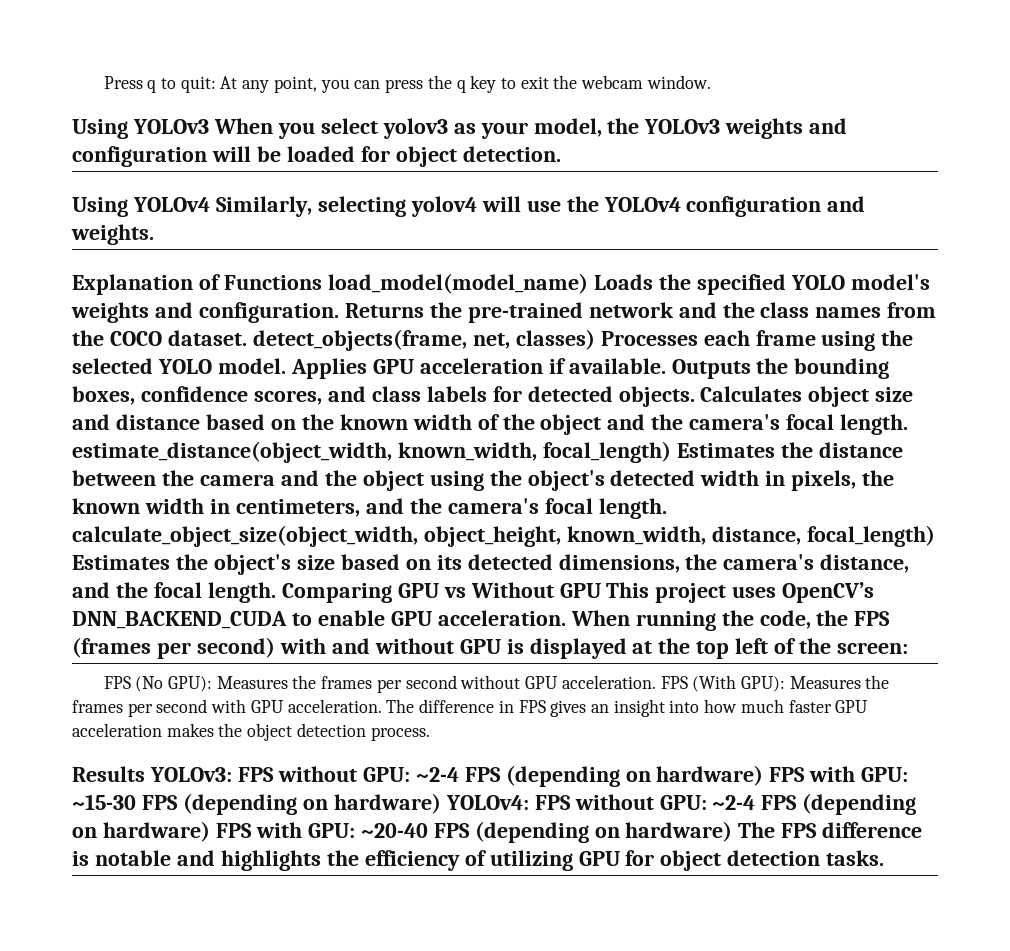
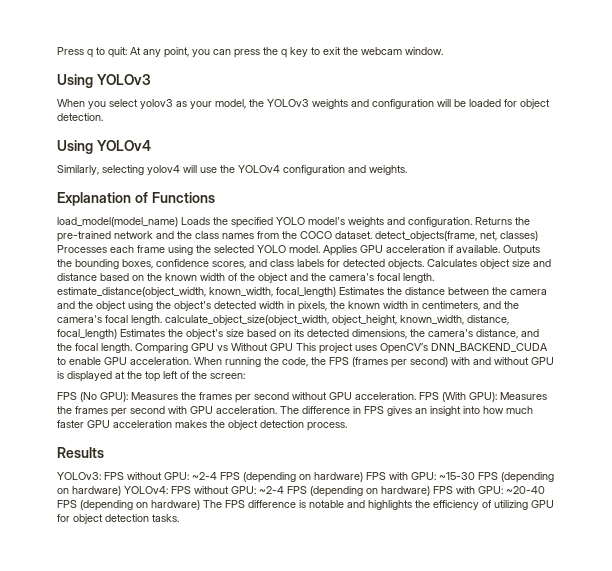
- Using YOLOv3 When you select yolov3 as your model, the YOLOv3 weights and configuration will be loaded for object detection.
+ Using YOLOv3
+ When you select yolov3 as your model, the YOLOv3 weights and configuration will be loaded for object detection.
- Using YOLOv4 Similarly, selecting yolov4 will use the YOLOv4 configuration and weights.
+ Using YOLOv4
+ Similarly, selecting yolov4 will use the YOLOv4 configuration and weights.
- Explanation of Functions load_model(model_name) Loads the specified YOLO model's weights and configuration.
+ Explanation of Functions
+ load_model(model_name) Loads the specified YOLO model's weights and configuration.
- Results YOLOv3: FPS without GPU: ~2-4 FPS (depending on hardware) FPS with GPU: ~15-30 FPS (depending on hardware) YOLOv4: FPS without GPU: ~2-4 FPS (depending on hardware) FPS with GPU: ~20-40 FPS (depending on hardware) The FPS difference is notable and highlights the efficiency of utilizing GPU for object detection tasks.
+ Results
+ YOLOv3: FPS without GPU: ~2-4 FPS (depending on hardware) FPS with GPU: ~15-30 FPS (depending on hardware) YOLOv4: FPS without GPU: ~2-4 FPS (depending on hardware) FPS with GPU: ~20-40 FPS (depending on hardware) The FPS difference is notable and highlights the efficiency of utilizing GPU for object detection tasks.

